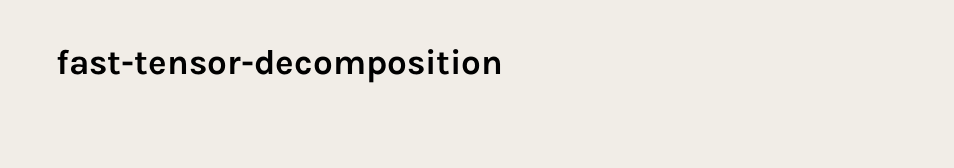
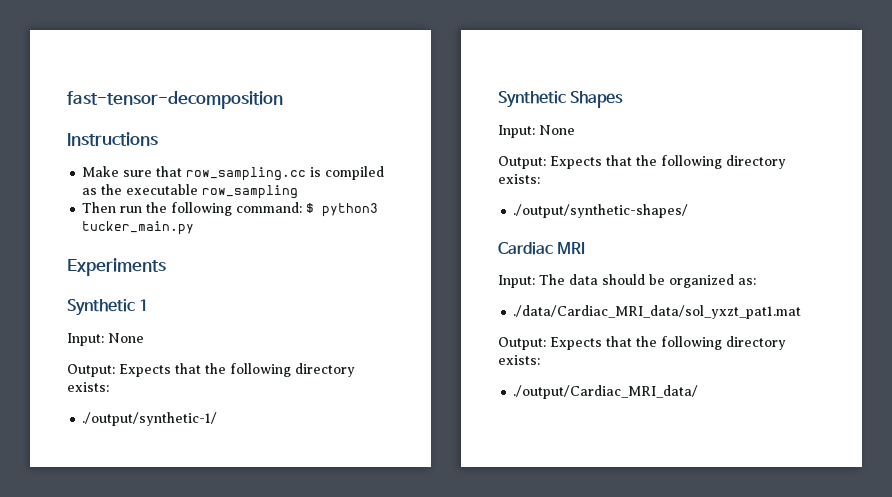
+ Instructions
+ Make sure that row_sampling.cc is compiled as the executable row_sampling
+ Then run the following command: $ python3 tucker_main.py
+ Experiments
+ Synthetic 1
+ Input: None
+ Output: Expects that the following directory exists:
+ ./output/synthetic-1/
+ Synthetic Shapes
+ Input: None
+ Output: Expects that the following directory exists:
+ ./output/synthetic-shapes/
+ Cardiac MRI
+ Input: The data should be organized as:
+ ./data/Cardiac_MRI_data/sol_yxzt_pat1.mat
+ Output: Expects that the following directory exists:
+ ./output/Cardiac_MRI_data/

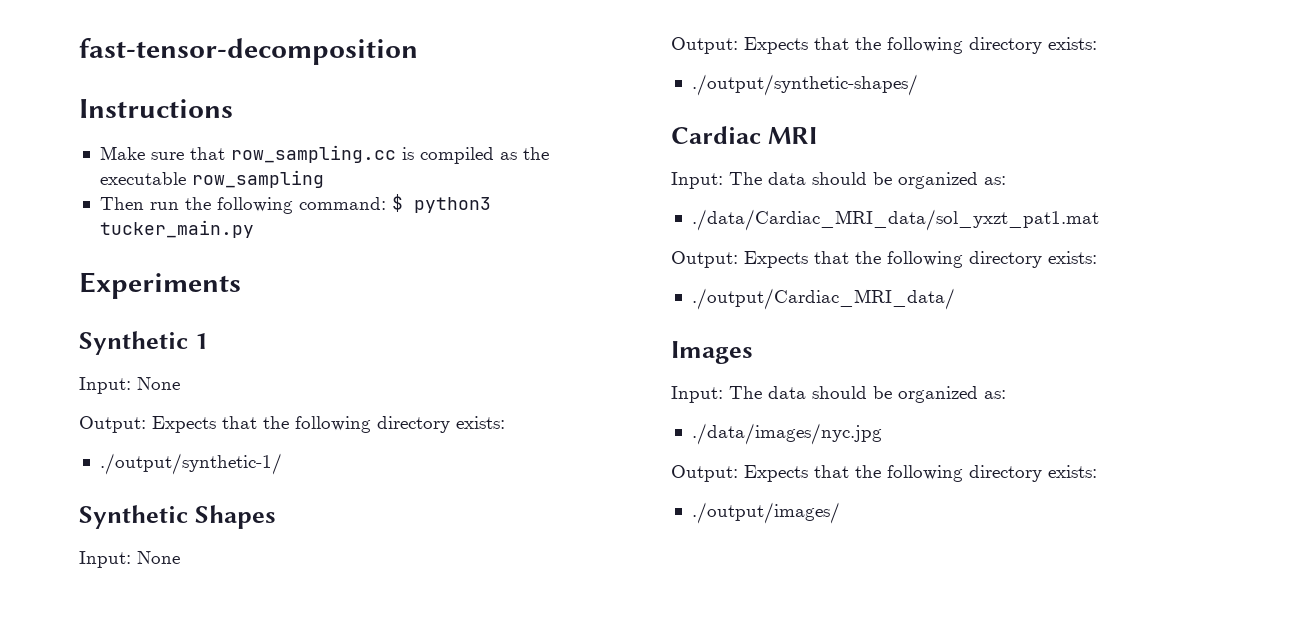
+ Images
+ Input: The data should be organized as:
+ ./data/images/nyc.jpg
+ Output: Expects that the following directory exists:
+ ./output/images/

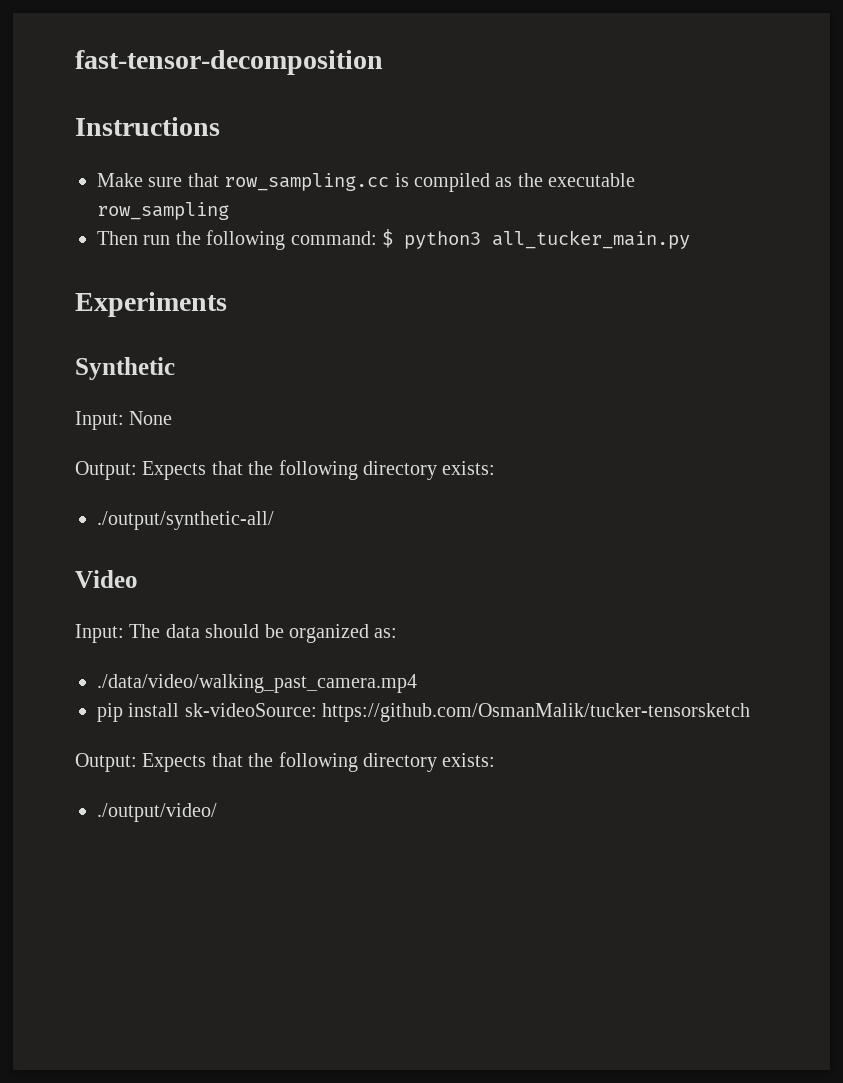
- Then run the following command: $ python3 tucker_main.py
+ Then run the following command: $ python3 all_tucker_main.py
- Synthetic 1
+ Synthetic
  Input: None
  Output: Expects that the following directory exists:
- ./output/synthetic-1/
- Synthetic Shapes
- Input: None
+ ./output/synthetic-all/
+ Video
+ Input: The data should be organized as:
+ ./data/video/walking_past_camera.mp4
+ pip install sk-videoSource: https://github.com/OsmanMalik/tucker-tensorsketch
  Output: Expects that the following directory exists:
- ./output/synthetic-shapes/
- Cardiac MRI
- Input: The data should be organized as:
- ./data/Cardiac_MRI_data/sol_yxzt_pat1.mat
- Output: Expects that the following directory exists:
- ./output/Cardiac_MRI_data/
- Images
- Input: The data should be organized as:
- ./data/images/nyc.jpg
- Output: Expects that the following directory exists:
- ./output/images/
+ ./output/video/

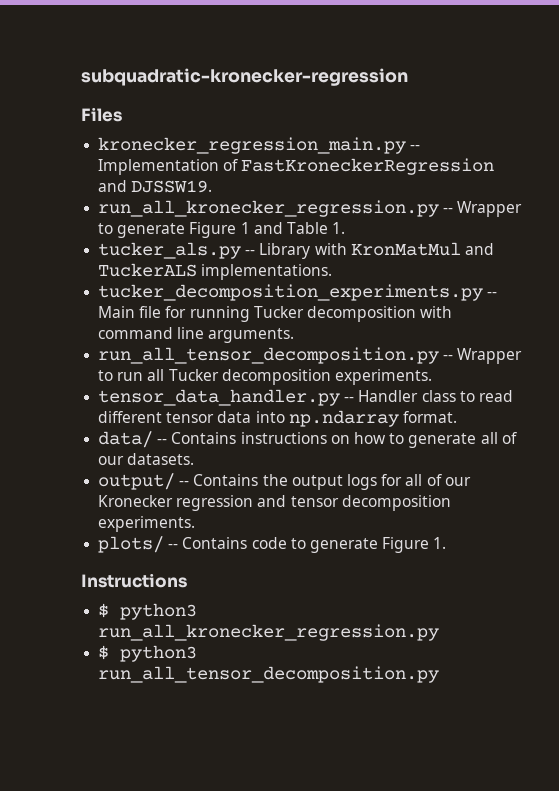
- fast-tensor-decomposition
+ subquadratic-kronecker-regression
+ Files
+ kronecker_regression_main.py -- Implementation of FastKroneckerRegression and DJSSW19.
+ run_all_kronecker_regression.py -- Wrapper to generate Figure 1 and Table 1.
+ tucker_als.py -- Library with KronMatMul and TuckerALS implementations.
+ tucker_decomposition_experiments.py -- Main file for running Tucker decomposition with command line arguments.
+ run_all_tensor_decomposition.py -- Wrapper to run all Tucker decomposition experiments.
+ tensor_data_handler.py -- Handler class to read different tensor data into np.ndarray format.
+ data/ -- Contains instructions on how to generate all of our datasets.
+ output/ -- Contains the output logs for all of our Kronecker regression and tensor decomposition experiments.
+ plots/ -- Contains code to generate Figure 1.
  Instructions
- Make sure that row_sampling.cc is compiled as the executable row_sampling
- Then run the following command: $ python3 all_tucker_main.py
- Experiments
- Synthetic
- Input: None
- Output: Expects that the following directory exists:
- ./output/synthetic-all/
- Video
- Input: The data should be organized as:
- ./data/video/walking_past_camera.mp4
- pip install sk-videoSource: https://github.com/OsmanMalik/tucker-tensorsketch
- Output: Expects that the following directory exists:
- ./output/video/
+ $ python3 run_all_kronecker_regression.py
+ $ python3 run_all_tensor_decomposition.py

